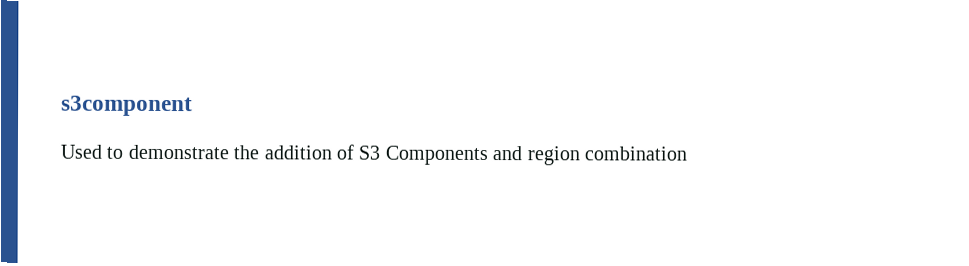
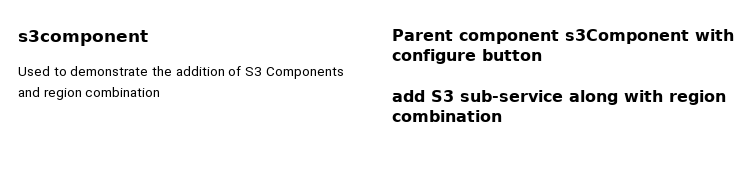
+ Parent component s3Component with configure button
+ add S3 sub-service along with region combination

